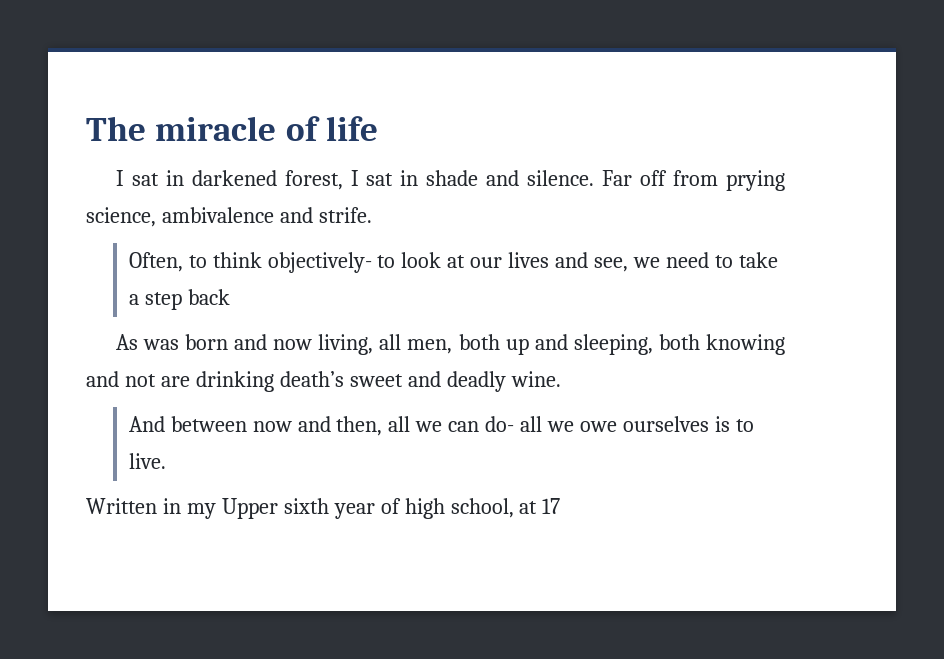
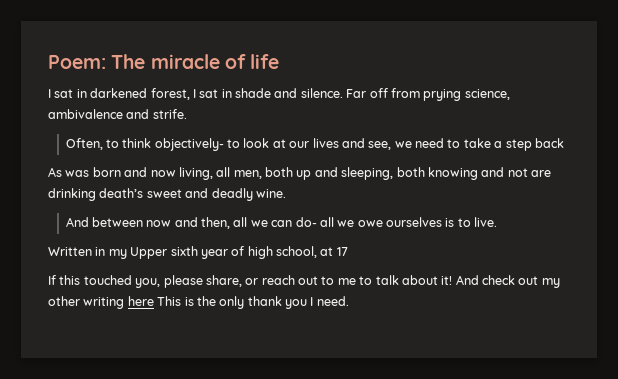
- The miracle of life
+ Poem: The miracle of life
+ If this touched you, please share, or reach out to me to talk about it! And check out my other writing here This is the only thank you I need.

